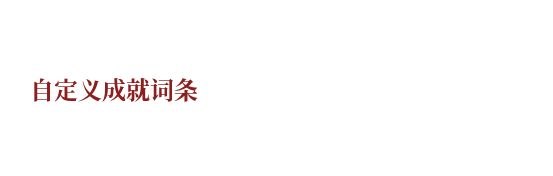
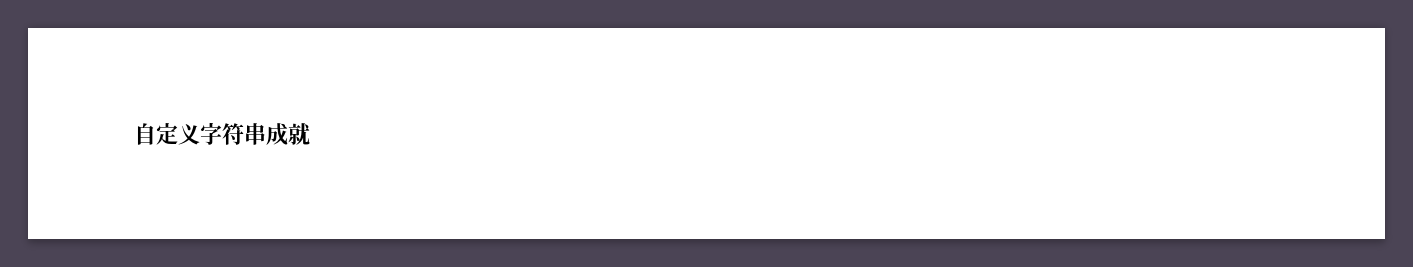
- 自定义成就词条
+ 自定义字符串成就

